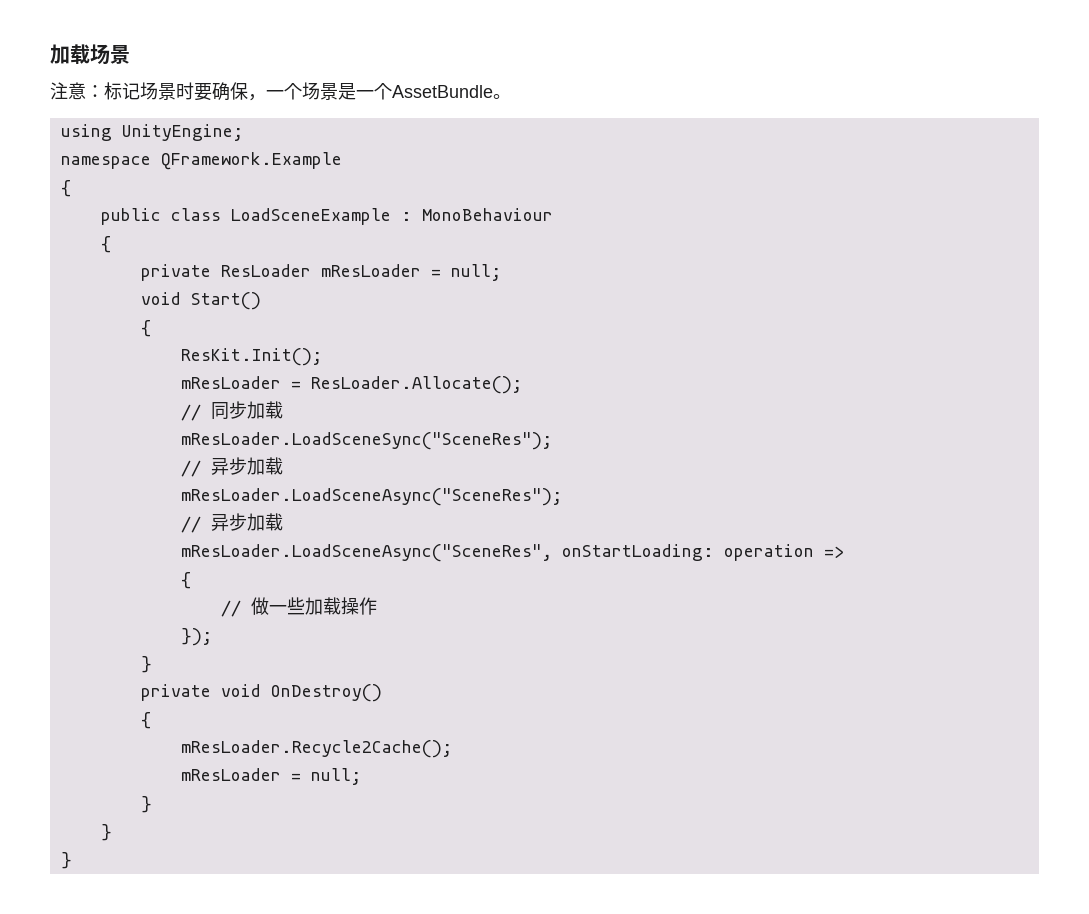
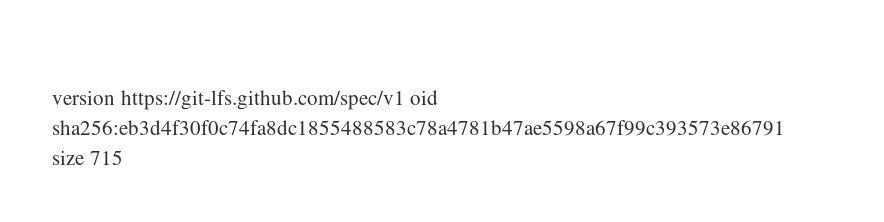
- 加载场景
- 注意：标记场景时要确保，一个场景是一个AssetBundle。
- using UnityEngine;
- namespace QFramework.Example
- {
- public class LoadSceneExample : MonoBehaviour
- {
- private ResLoader mResLoader = null;
- void Start()
- {
- ResKit.Init();
- mResLoader = ResLoader.Allocate();
- // 同步加载
- mResLoader.LoadSceneSync("SceneRes");
- // 异步加载
- mResLoader.LoadSceneAsync("SceneRes");
- // 异步加载
- mResLoader.LoadSceneAsync("SceneRes", onStartLoading: operation =>
- {
- // 做一些加载操作
- });
- }
- private void OnDestroy()
- {
- mResLoader.Recycle2Cache();
- mResLoader = null;
- }
- }
- }
+ version https://git-lfs.github.com/spec/v1 oid sha256:eb3d4f30f0c74fa8dc1855488583c78a4781b47ae5598a67f99c393573e86791 size 715

